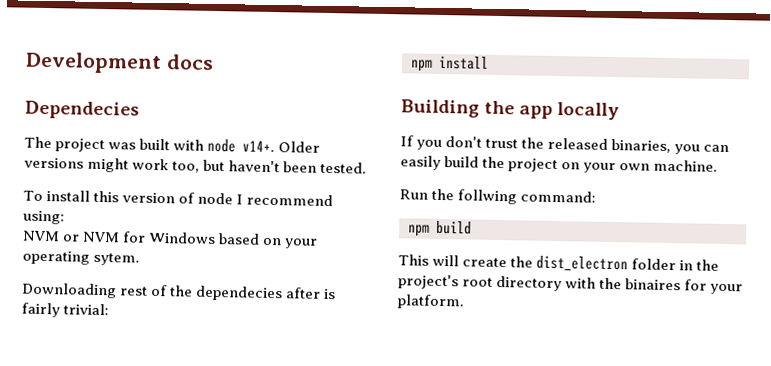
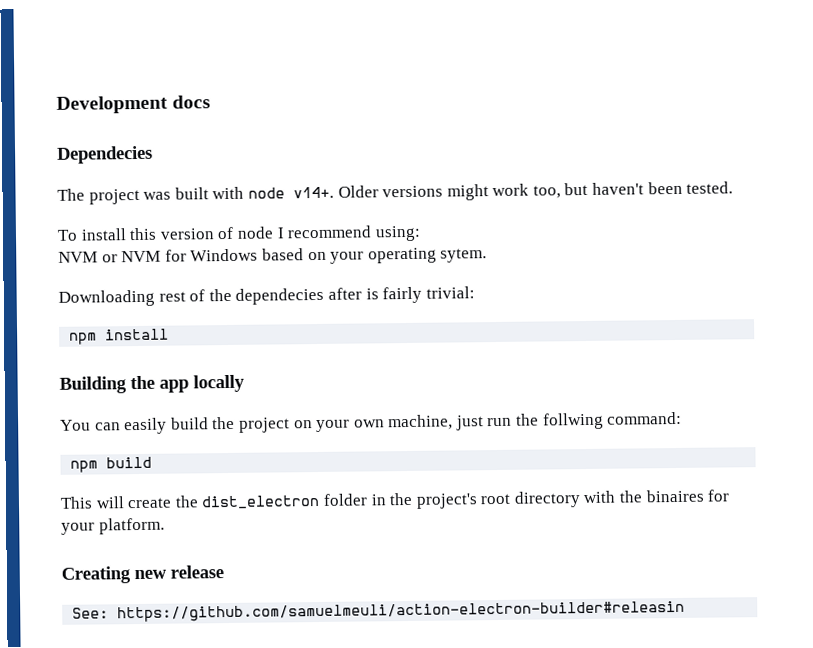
- If you don't trust the released binaries, you can easily build the project on your own machine.
- Run the follwing command:
+ You can easily build the project on your own machine, just run the follwing command:
+ Creating new release
+ See: https://github.com/samuelmeuli/action-electron-builder#releasin

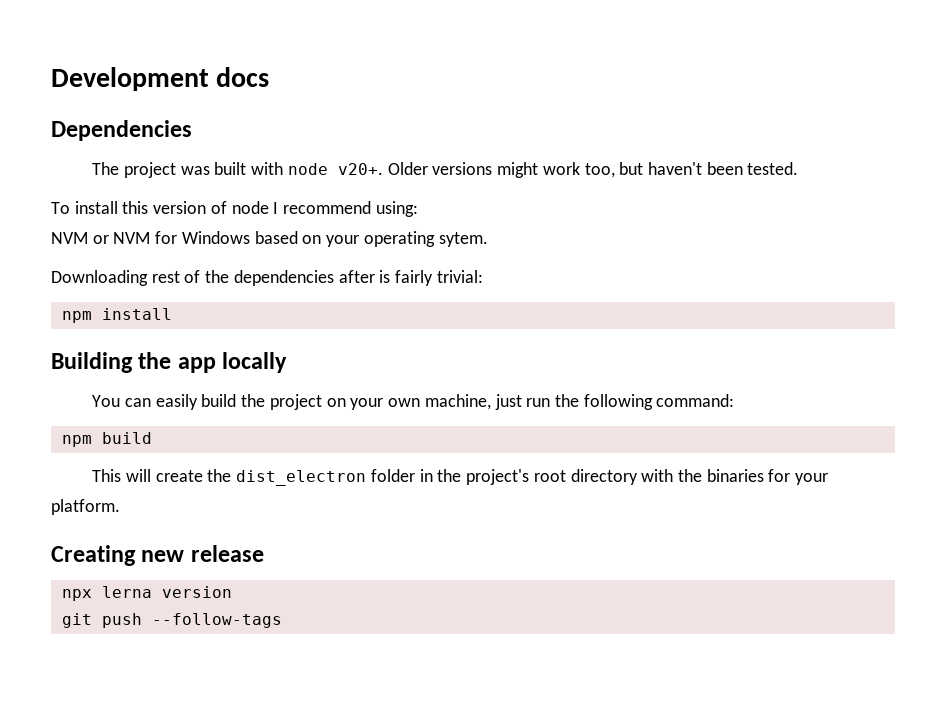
- Dependecies
+ Dependencies
- The project was built with node v14+.
+ The project was built with node v20+.
- Downloading rest of the dependecies after is fairly trivial:
+ Downloading rest of the dependencies after is fairly trivial:
- You can easily build the project on your own machine, just run the follwing command:
+ You can easily build the project on your own machine, just run the following command:
- This will create the dist_electron folder in the project's root directory with the binaires for your platform.
+ This will create the dist_electron folder in the project's root directory with the binaries for your platform.
- See: https://github.com/samuelmeuli/action-electron-builder#releasin
+ npx lerna version
+ git push --follow-tags

